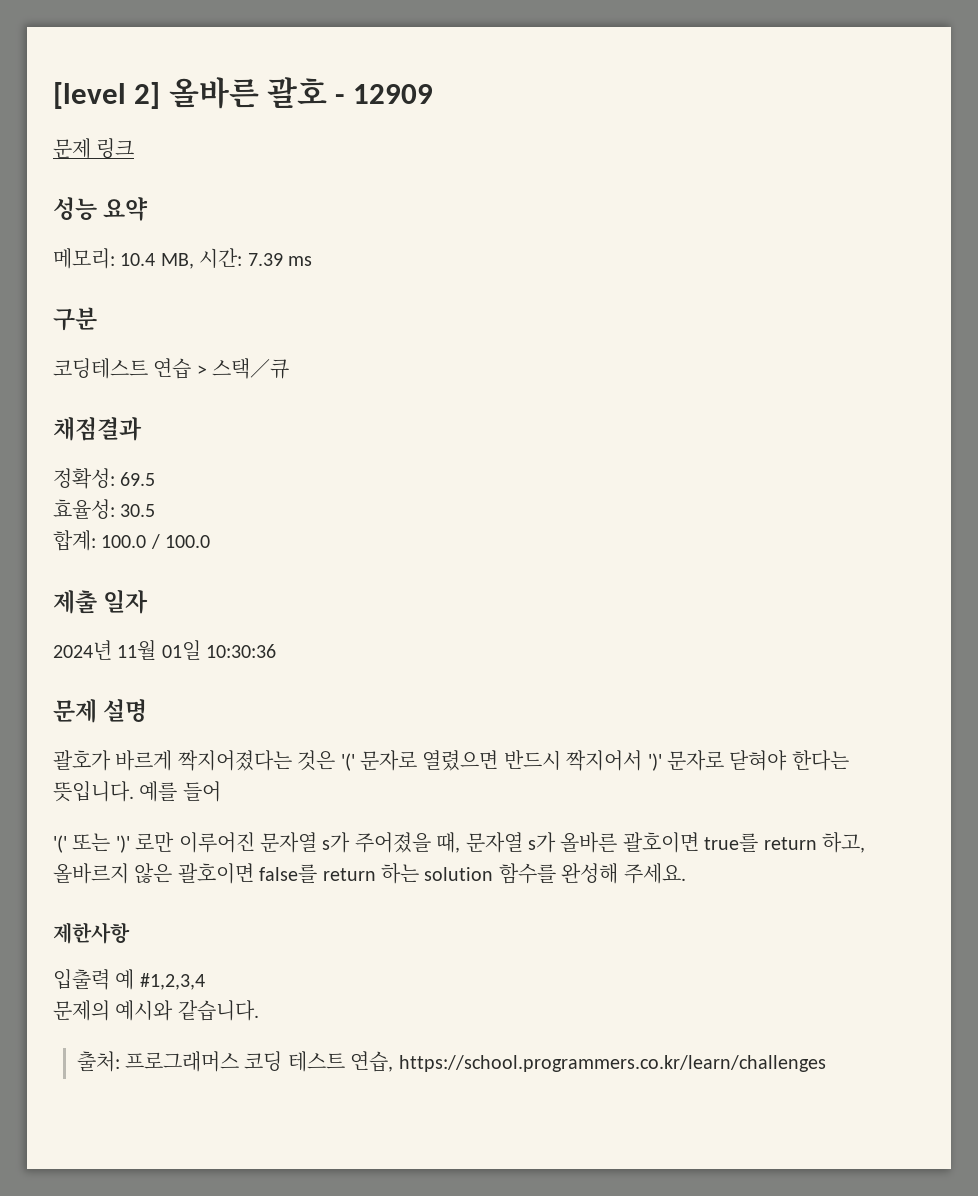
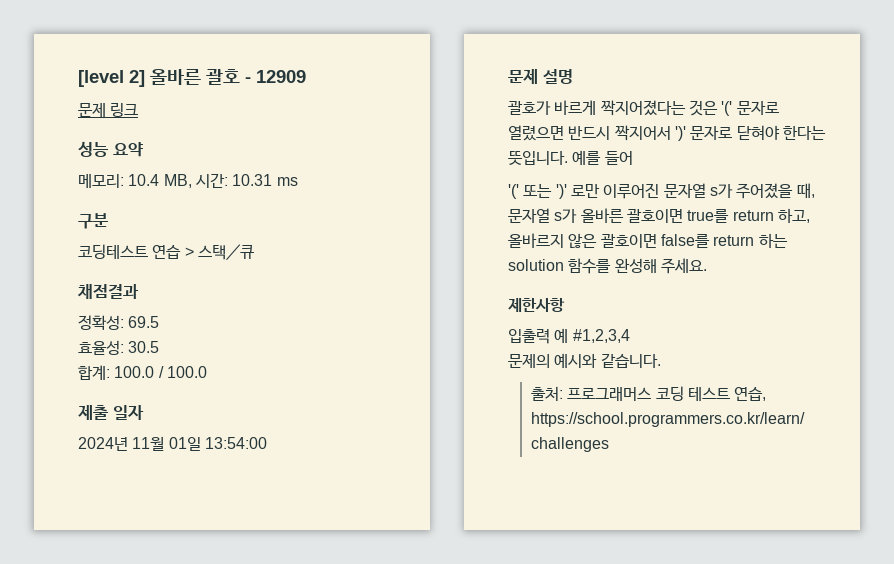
- 메모리: 10.4 MB, 시간: 7.39 ms
+ 메모리: 10.4 MB, 시간: 10.31 ms
- 2024년 11월 01일 10:30:36
+ 2024년 11월 01일 13:54:00

